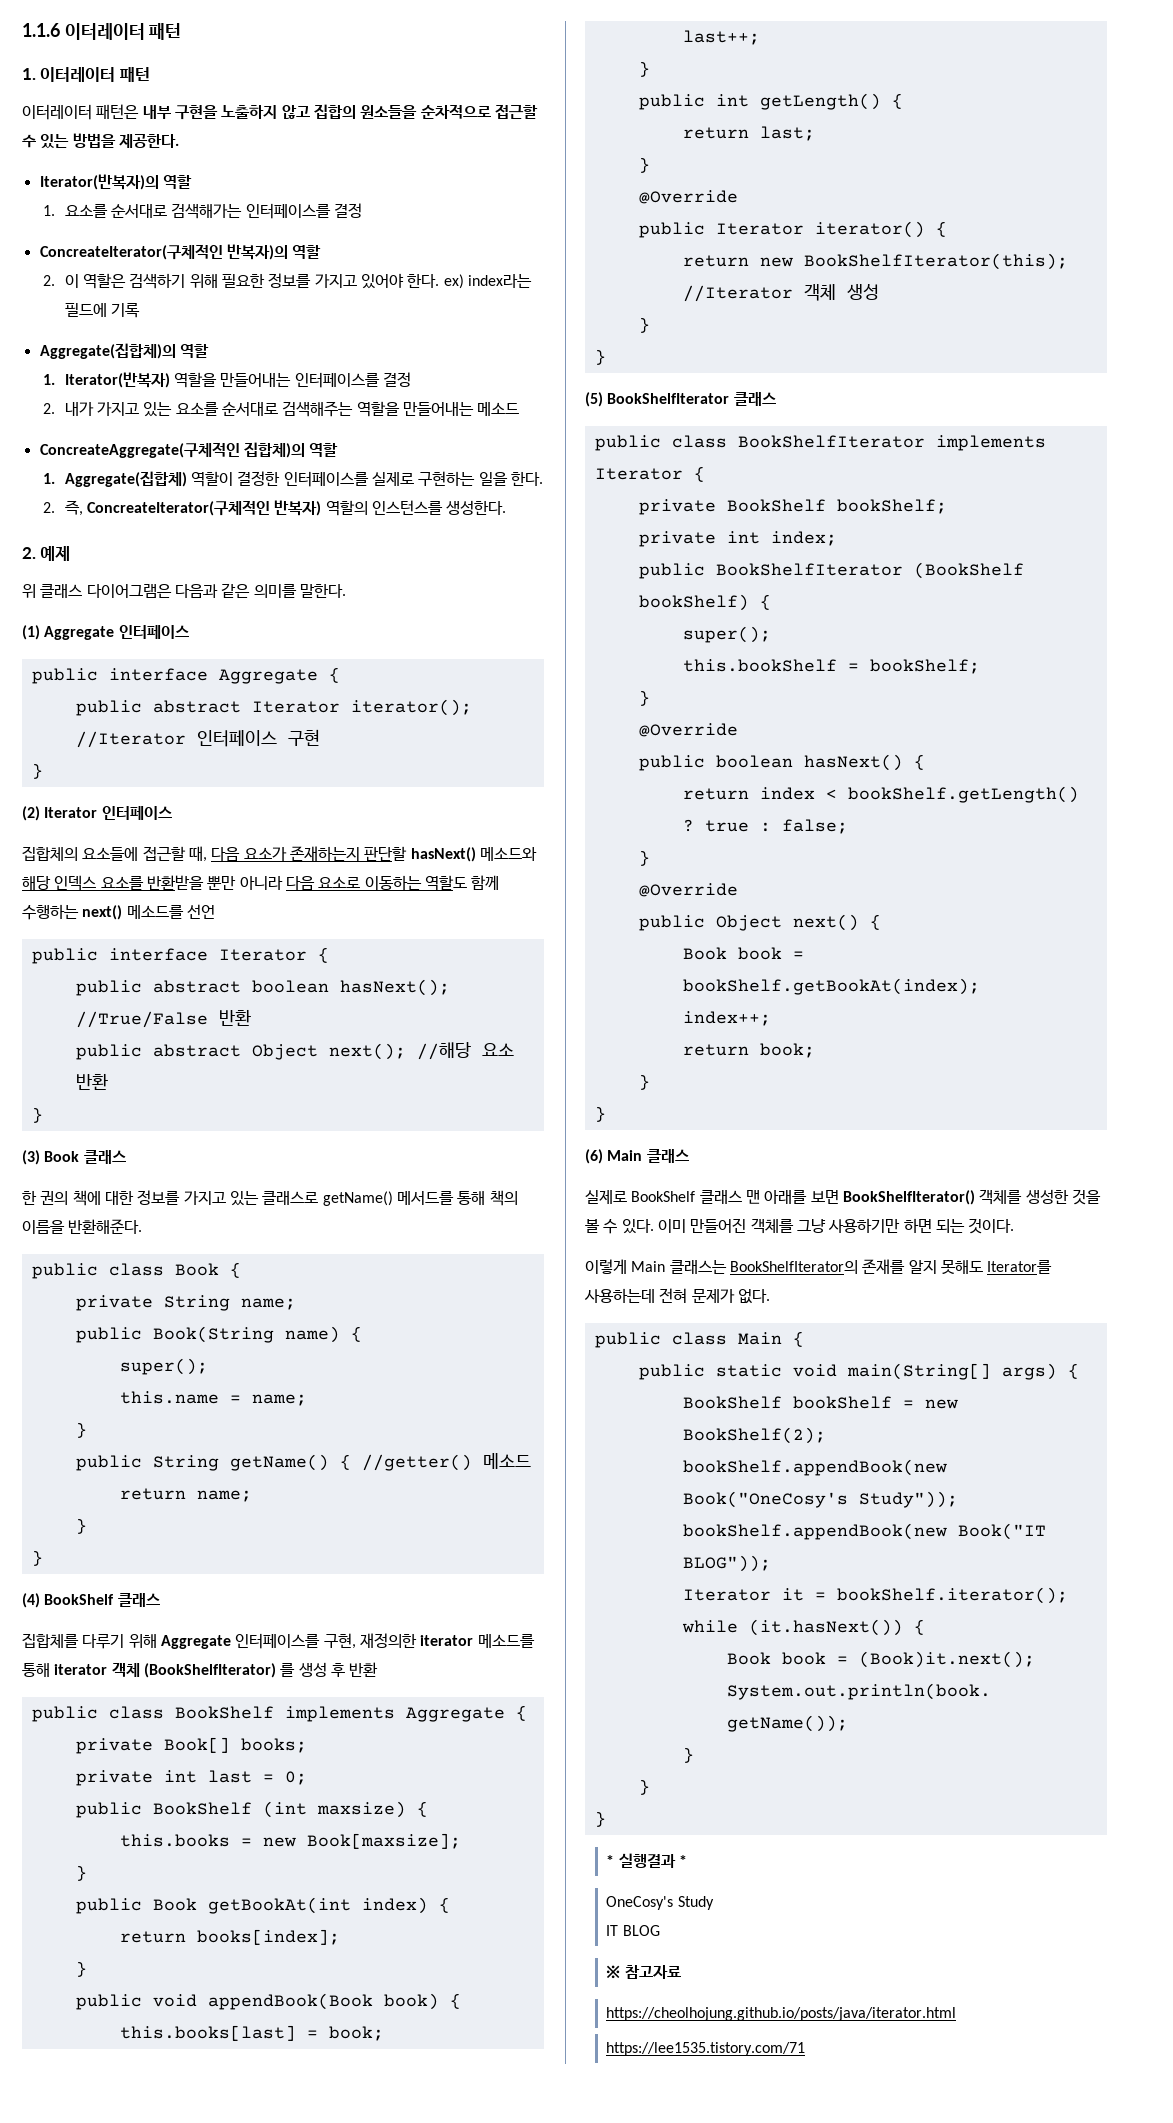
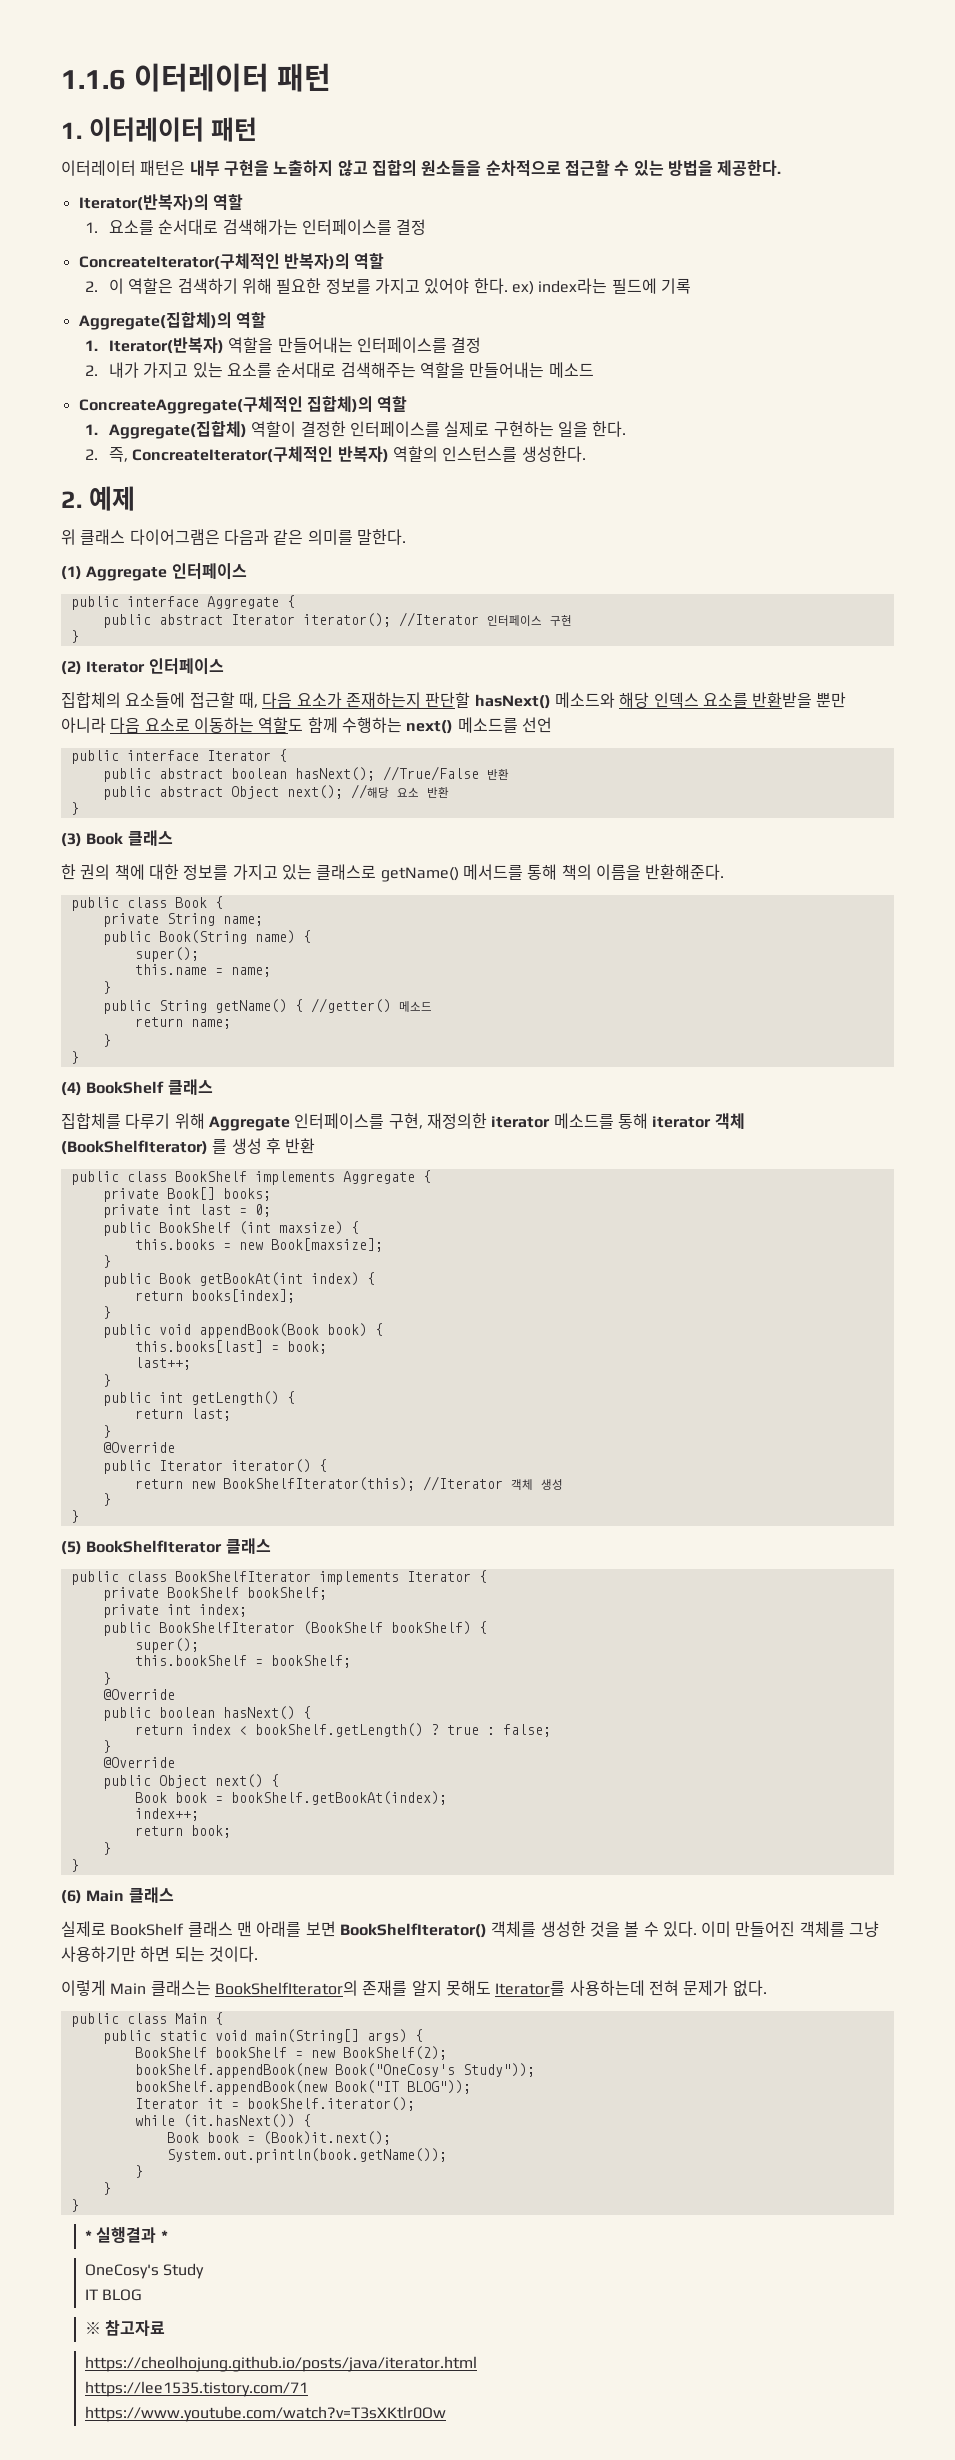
+ https://www.youtube.com/watch?v=T3sXKtlr0Ow

